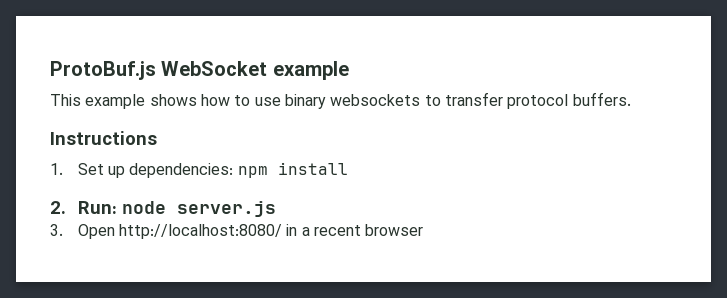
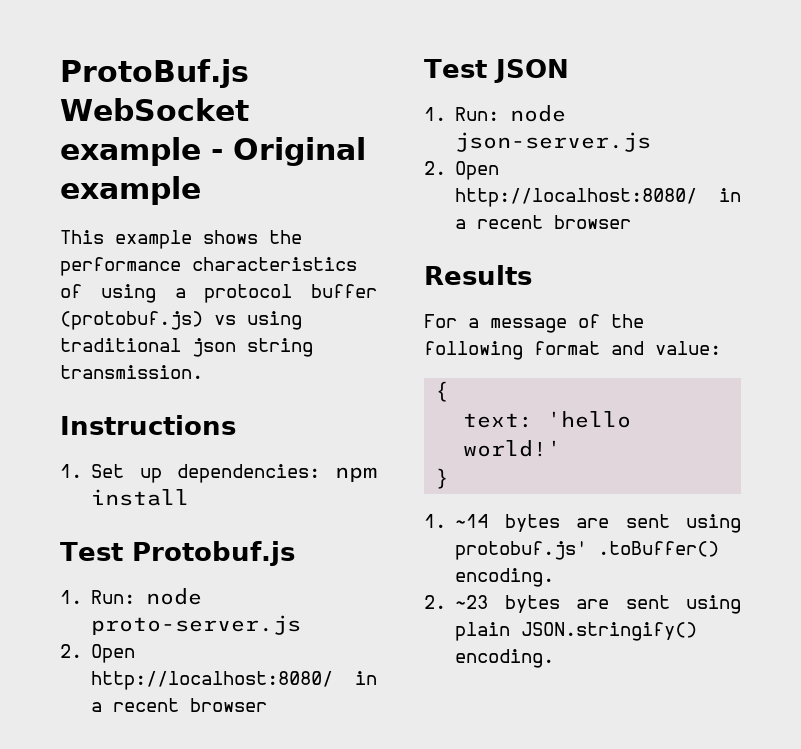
- ProtoBuf.js WebSocket example
+ ProtoBuf.js WebSocket example - Original example
- This example shows how to use binary websockets to transfer protocol buffers.
+ This example shows the performance characteristics of using a protocol buffer (protobuf.js) vs using traditional json string transmission.
- 2. Run: node server.js
- 3. Open http://localhost:8080/ in a recent browser
+ Test Protobuf.js
+ 1. Run: node proto-server.js
+ 2. Open http://localhost:8080/ in a recent browser
+ Test JSON
+ 1. Run: node json-server.js
+ 2. Open http://localhost:8080/ in a recent browser
+ Results
+ For a message of the following format and value:
+ {
+ text: 'hello world!'
+ }
+ 1. ~14 bytes are sent using protobuf.js' .toBuffer() encoding.
+ 2. ~23 bytes are sent using plain JSON.stringify() encoding.

